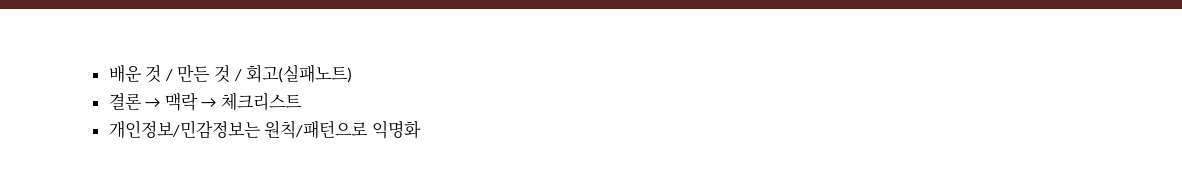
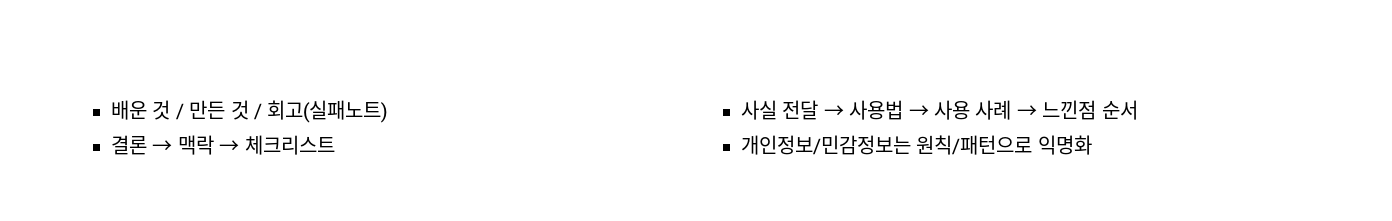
+ 사실 전달 → 사용법 → 사용 사례 → 느낀점 순서

